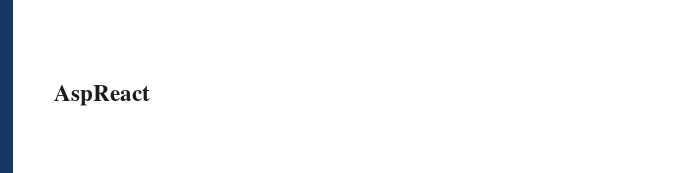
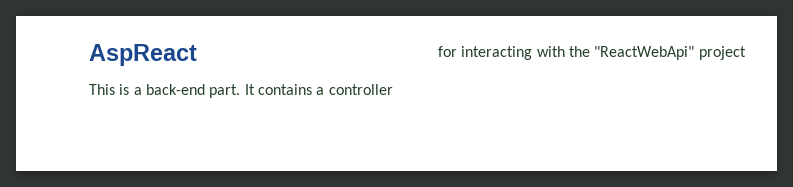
+ This is a back-end part. It contains a controller for interacting with the "ReactWebApi" project

